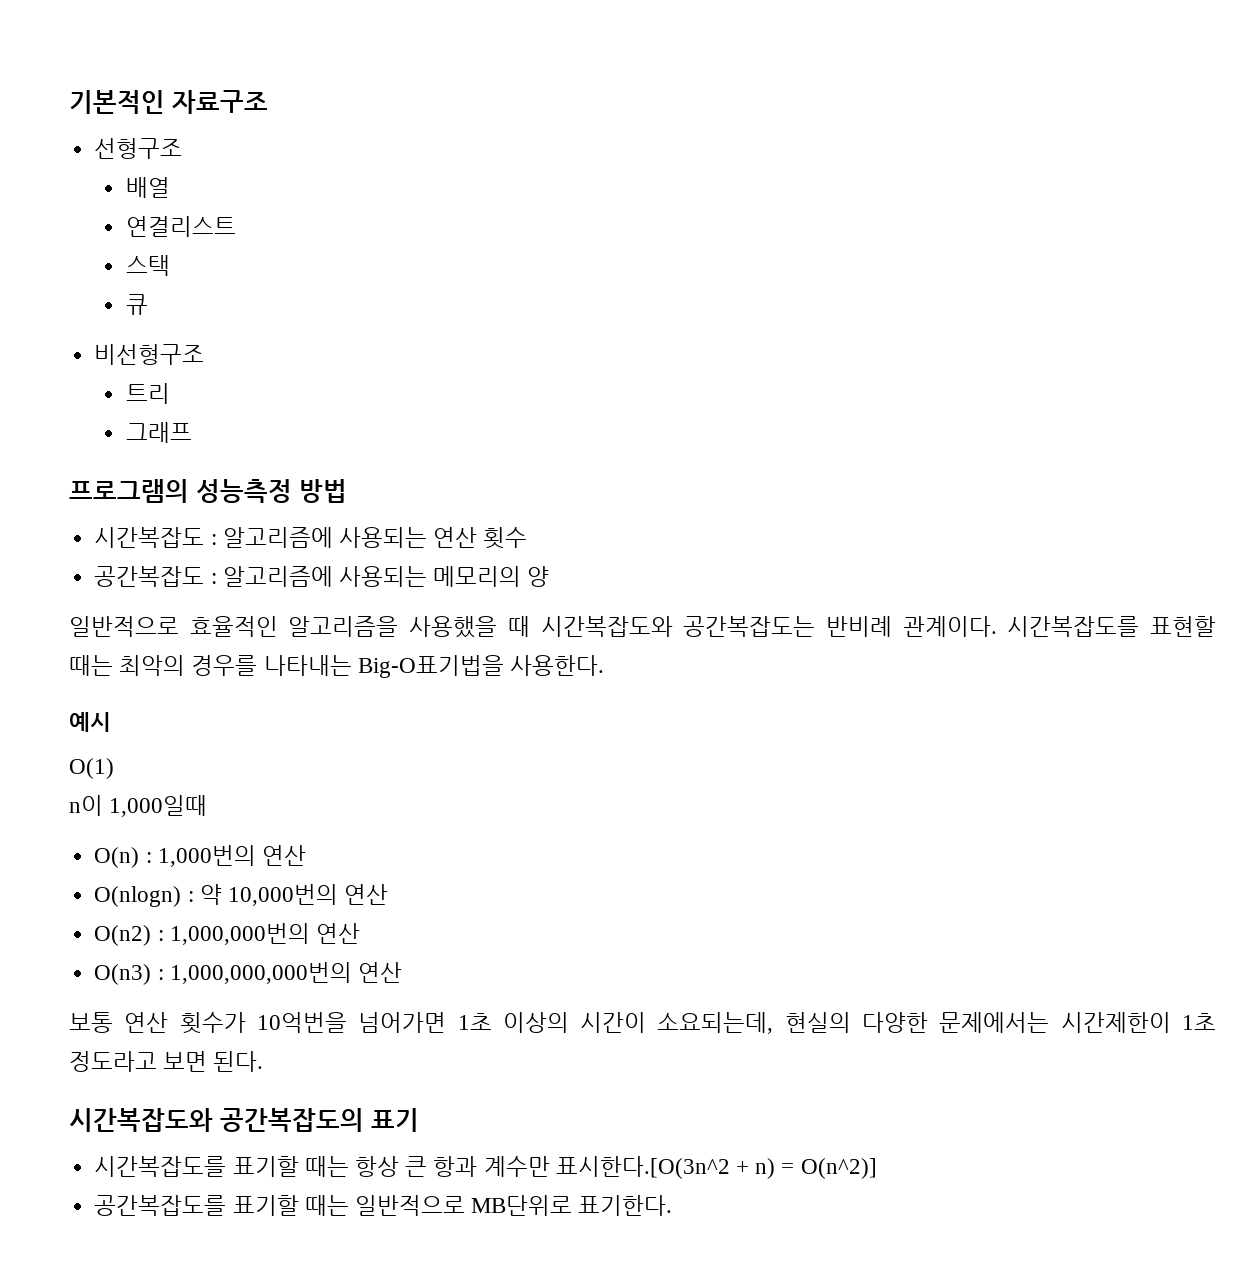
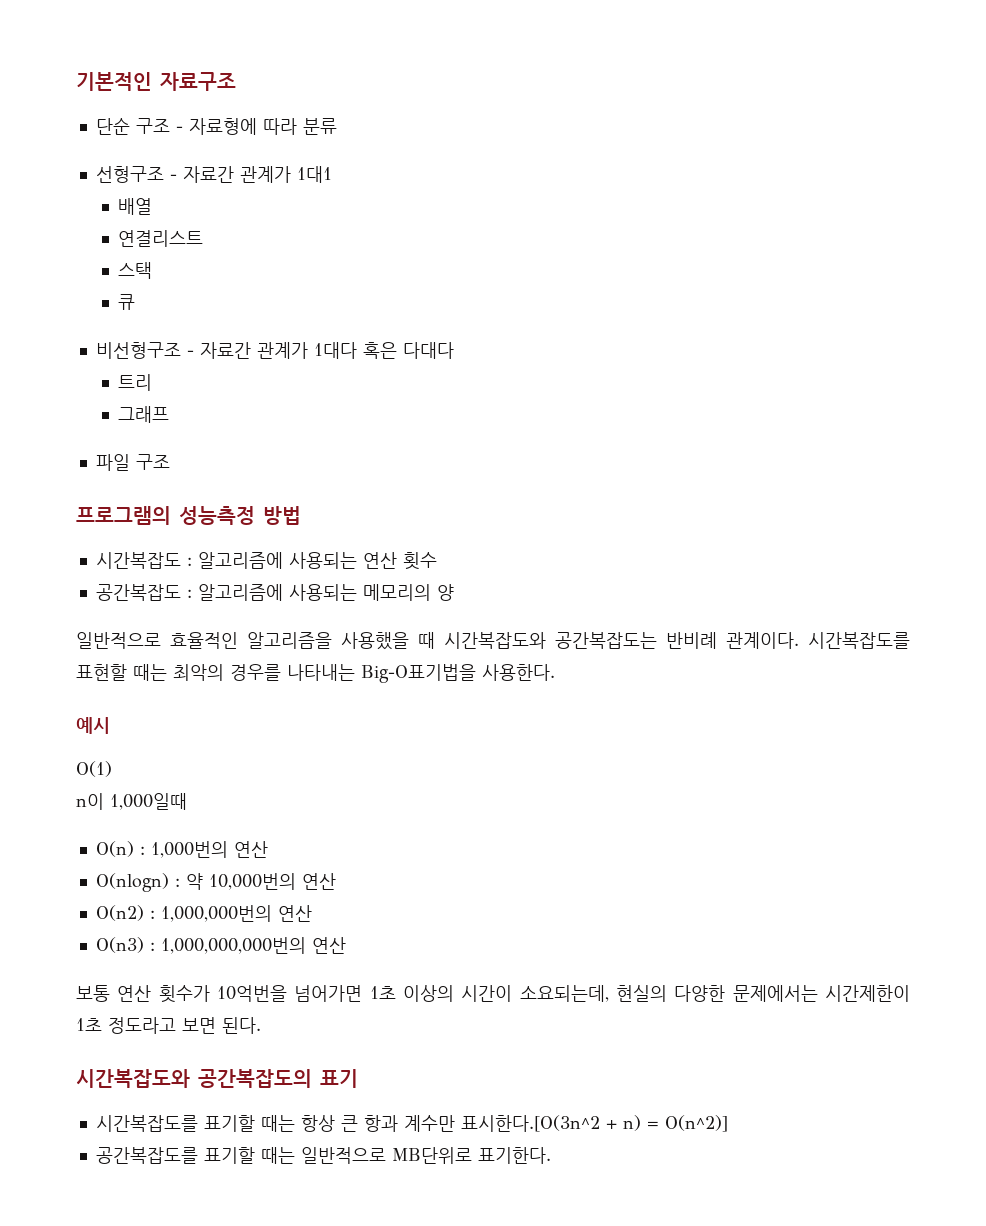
- 선형구조
+ 단순 구조 - 자료형에 따라 분류
+ 선형구조 - 자료간 관계가 1대1
- 비선형구조
+ 비선형구조 - 자료간 관계가 1대다 혹은 다대다
+ 파일 구조

